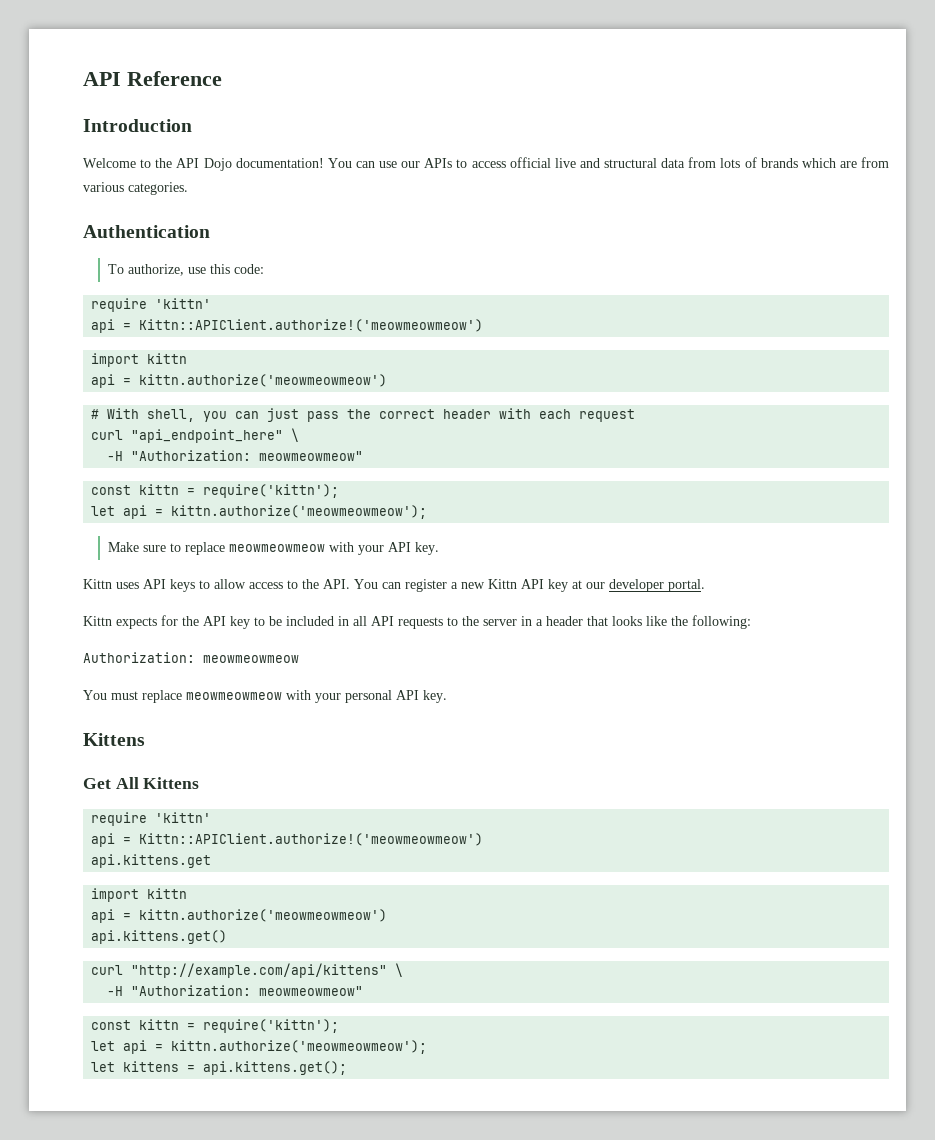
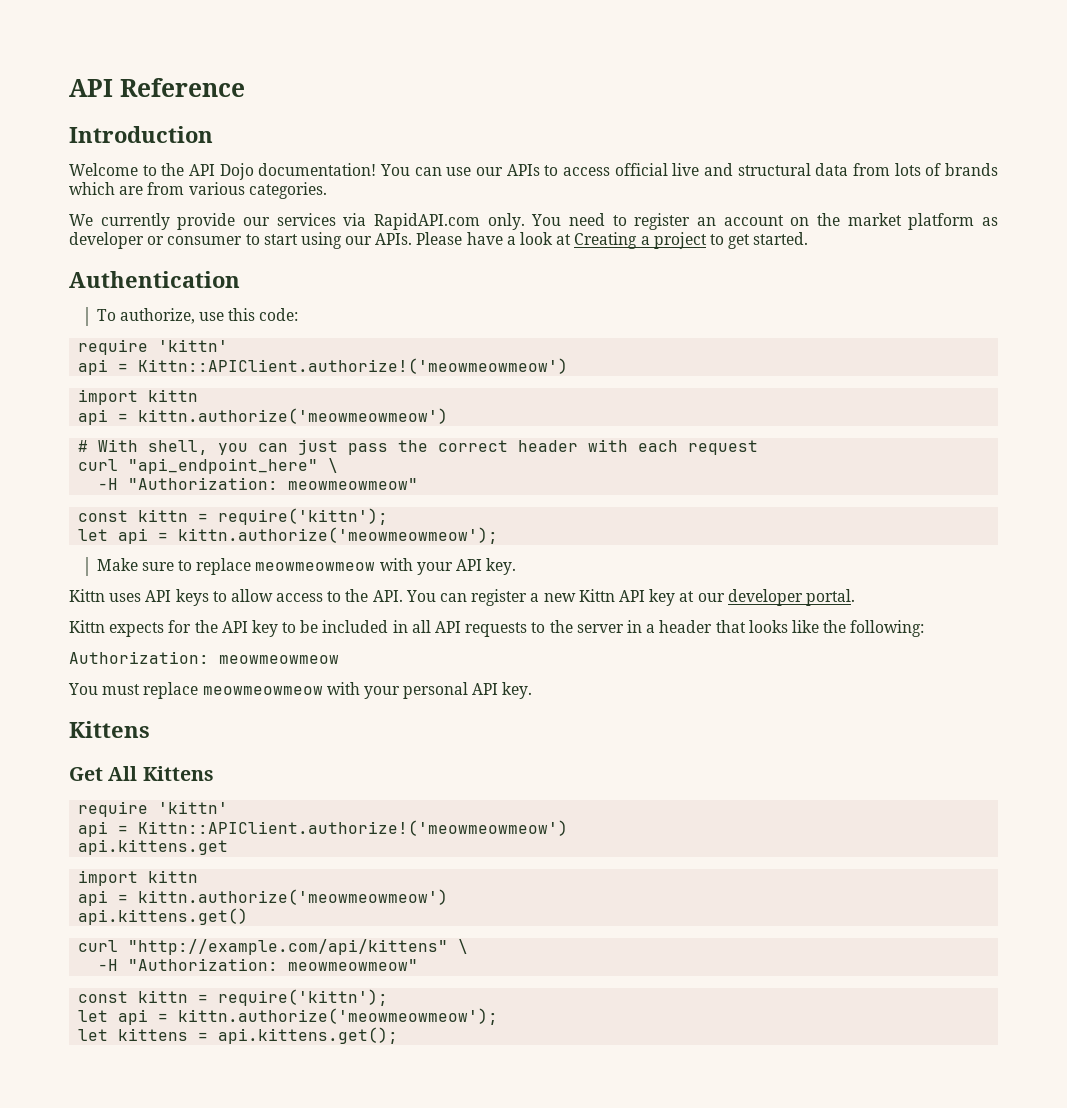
+ We currently provide our services via RapidAPI.com only. You need to register an account on the market platform as developer or consumer to start using our APIs. Please have a look at Creating a project to get started.

